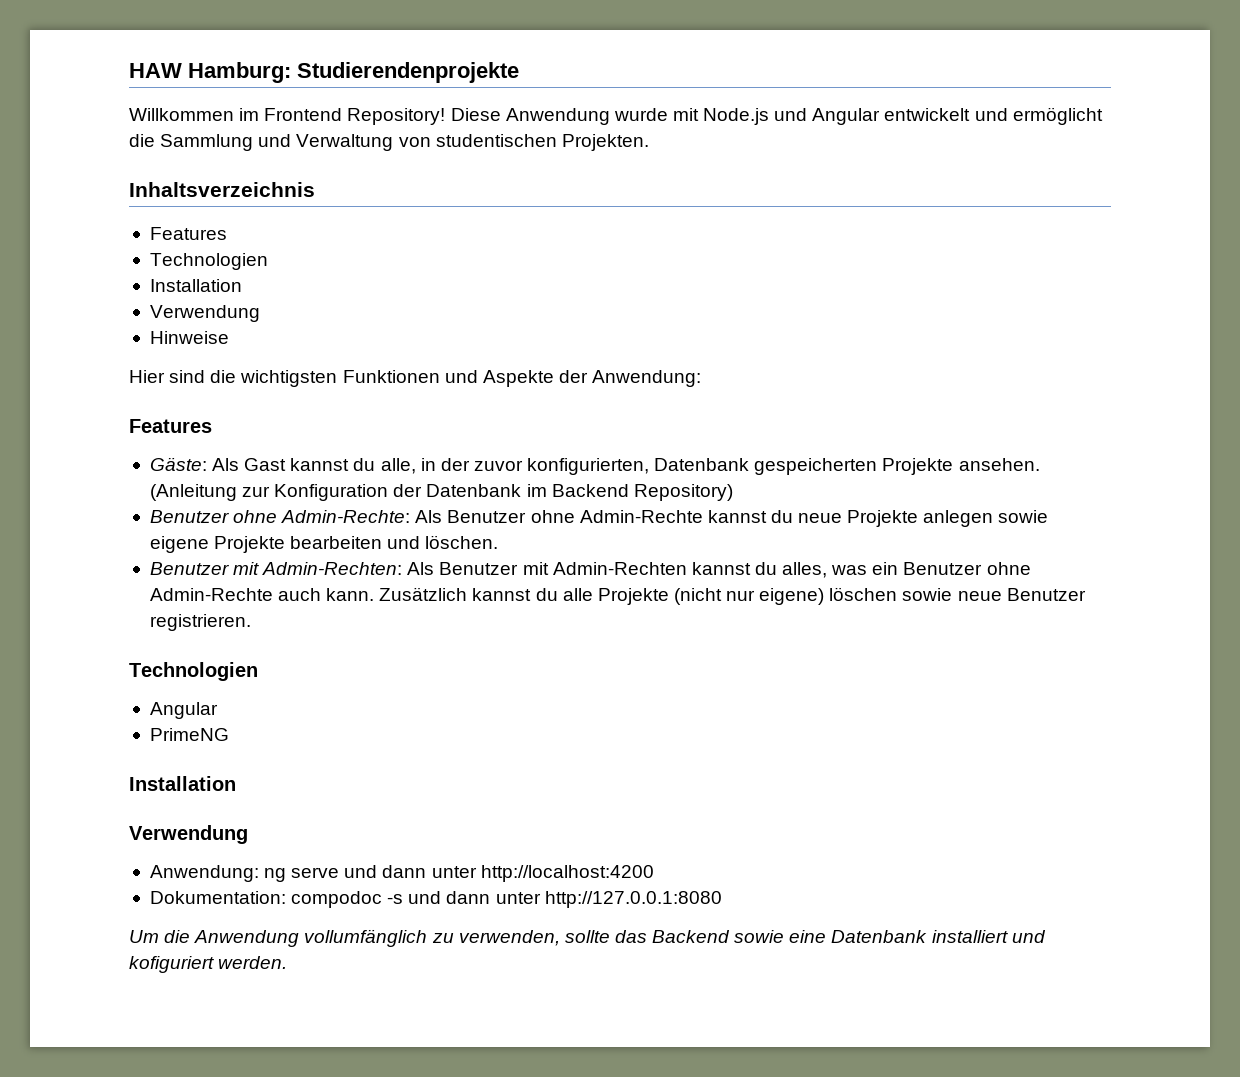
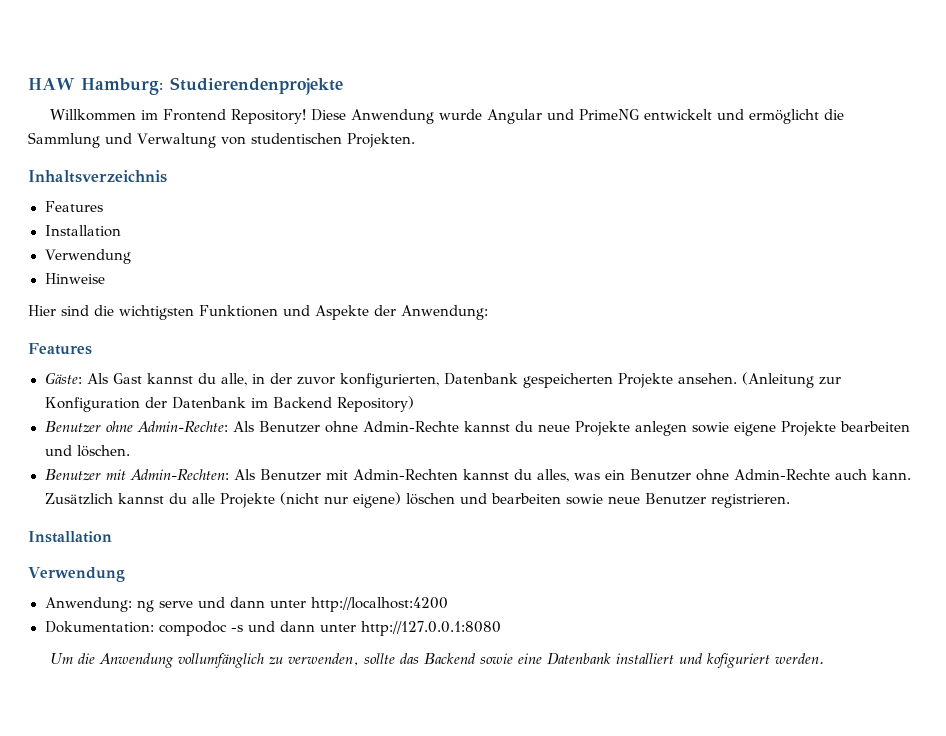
- Diese Anwendung wurde mit Node.js und Angular entwickelt und ermöglicht die Sammlung und Verwaltung von studentischen Projekten.
+ Diese Anwendung wurde Angular und PrimeNG entwickelt und ermöglicht die Sammlung und Verwaltung von studentischen Projekten.
  Inhaltsverzeichnis
  Features
- Technologien
- Zusätzlich kannst du alle Projekte (nicht nur eigene) löschen sowie neue Benutzer registrieren.
- Technologien
- Angular
- PrimeNG
+ Zusätzlich kannst du alle Projekte (nicht nur eigene) löschen und bearbeiten sowie neue Benutzer registrieren.

